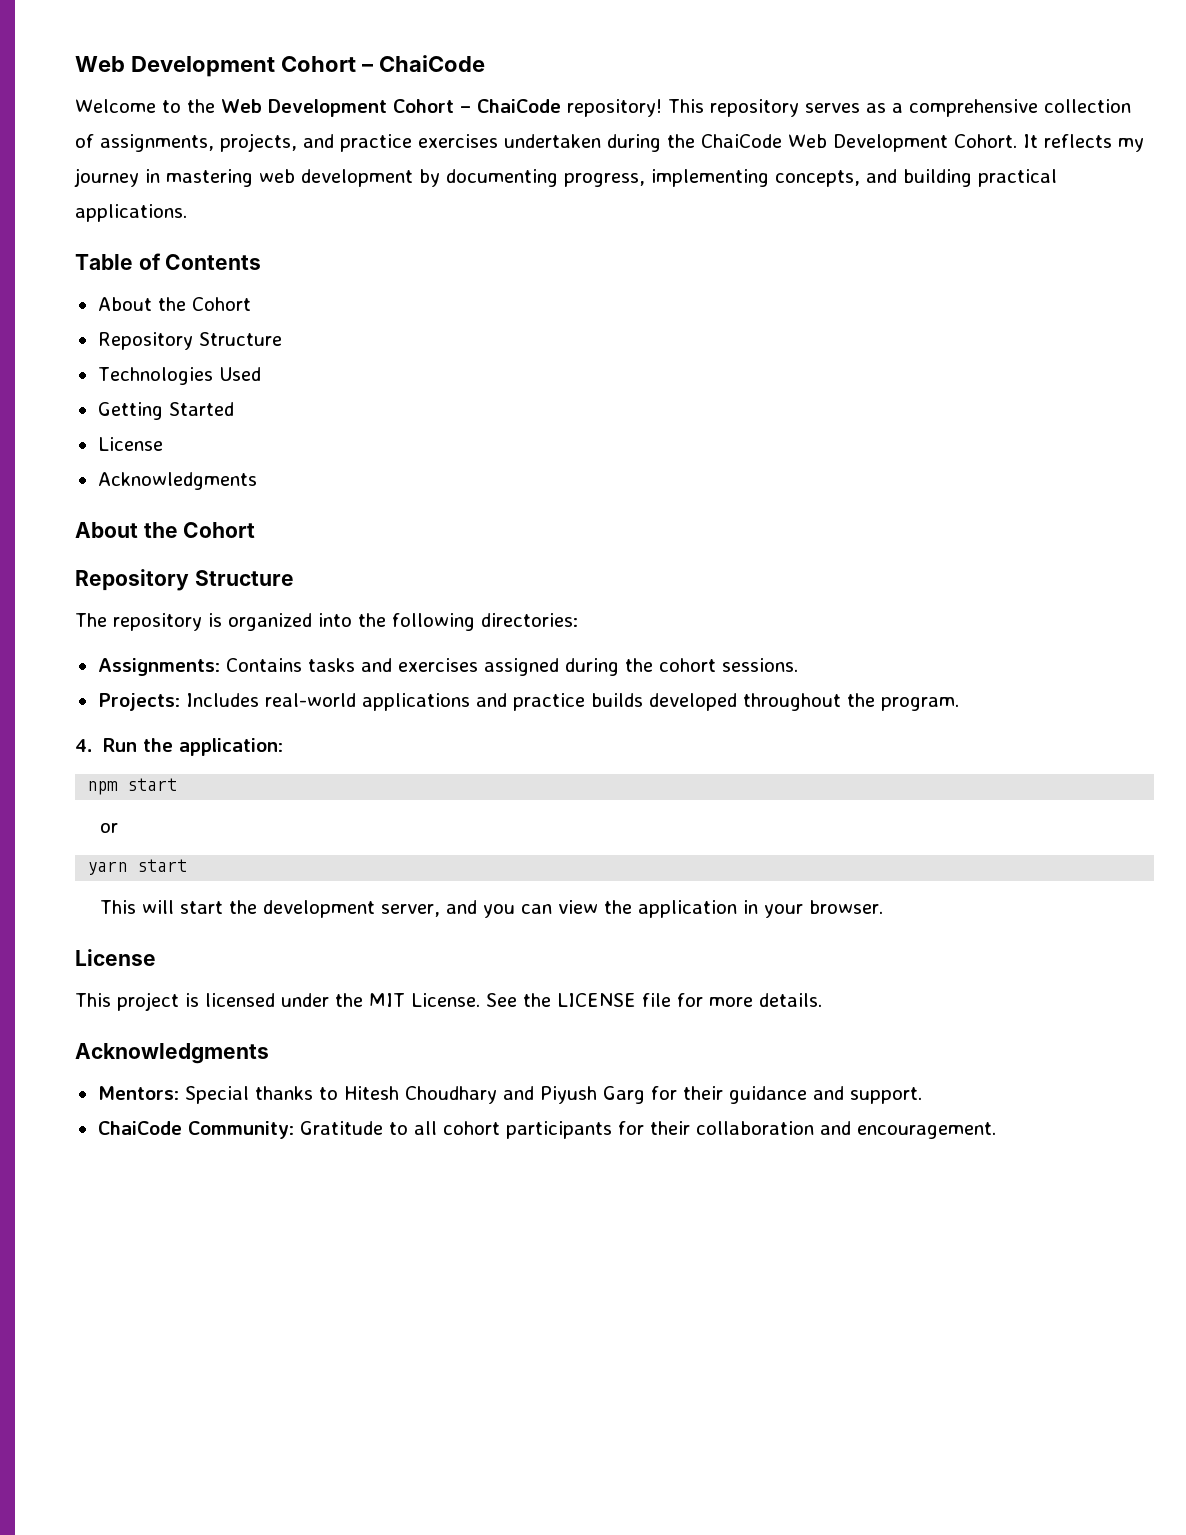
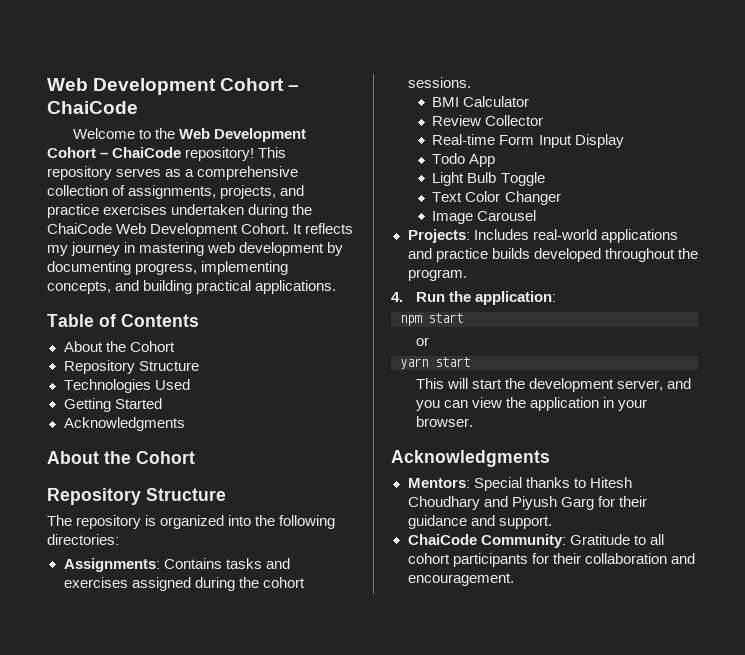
  Getting Started
- License
+ BMI Calculator
+ Review Collector
+ Real-time Form Input Display
+ Todo App
+ Light Bulb Toggle
+ Text Color Changer
+ Image Carousel
  This will start the development server, and you can view the application in your browser.
- License
- This project is licensed under the MIT License. See the LICENSE file for more details.

